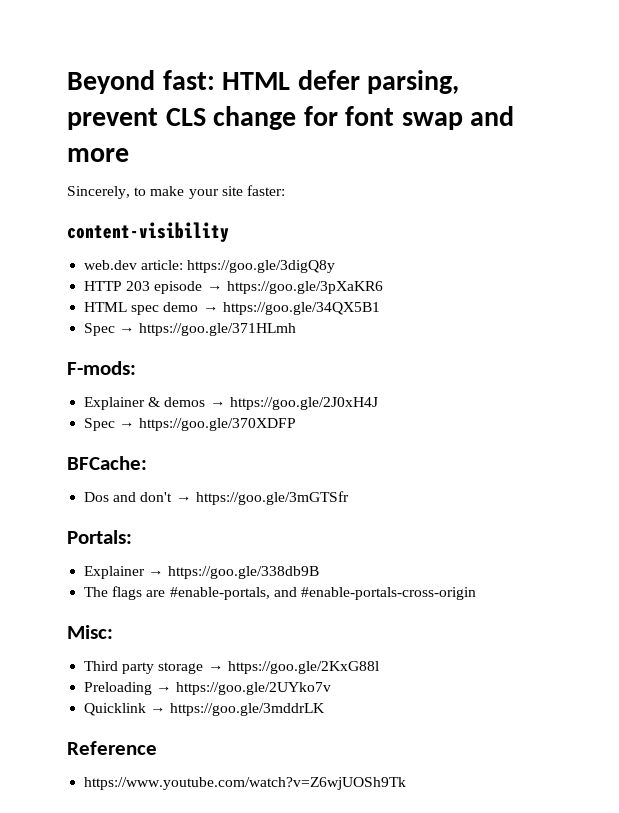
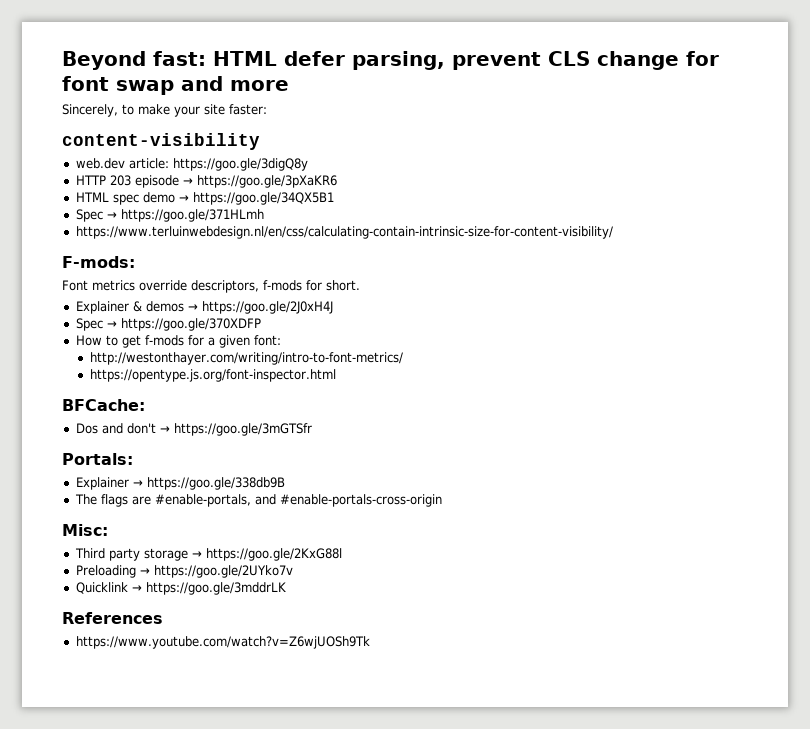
+ https://www.terluinwebdesign.nl/en/css/calculating-contain-intrinsic-size-for-content-visibility/
+ Font metrics override descriptors, f-mods for short.
+ How to get f-mods for a given font:
+ http://westonthayer.com/writing/intro-to-font-metrics/
+ https://opentype.js.org/font-inspector.html
- Reference
+ References

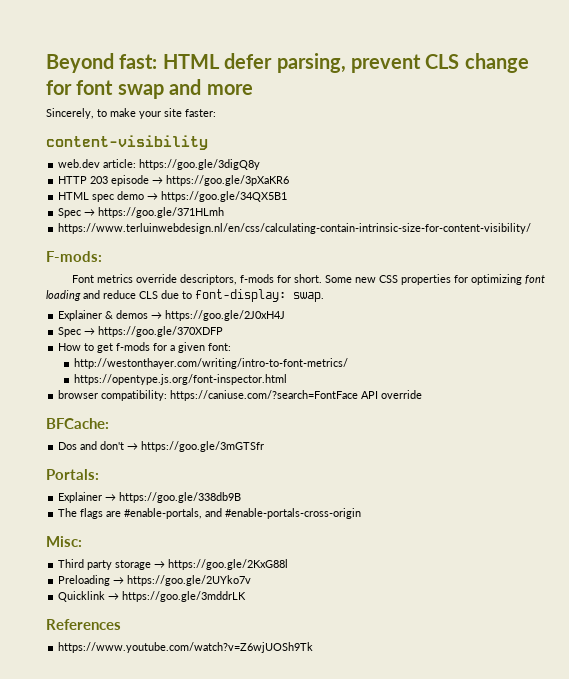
+ Some new CSS properties for optimizing font loading and reduce CLS due to font-display: swap.
+ browser compatibility: https://caniuse.com/?search=FontFace API override

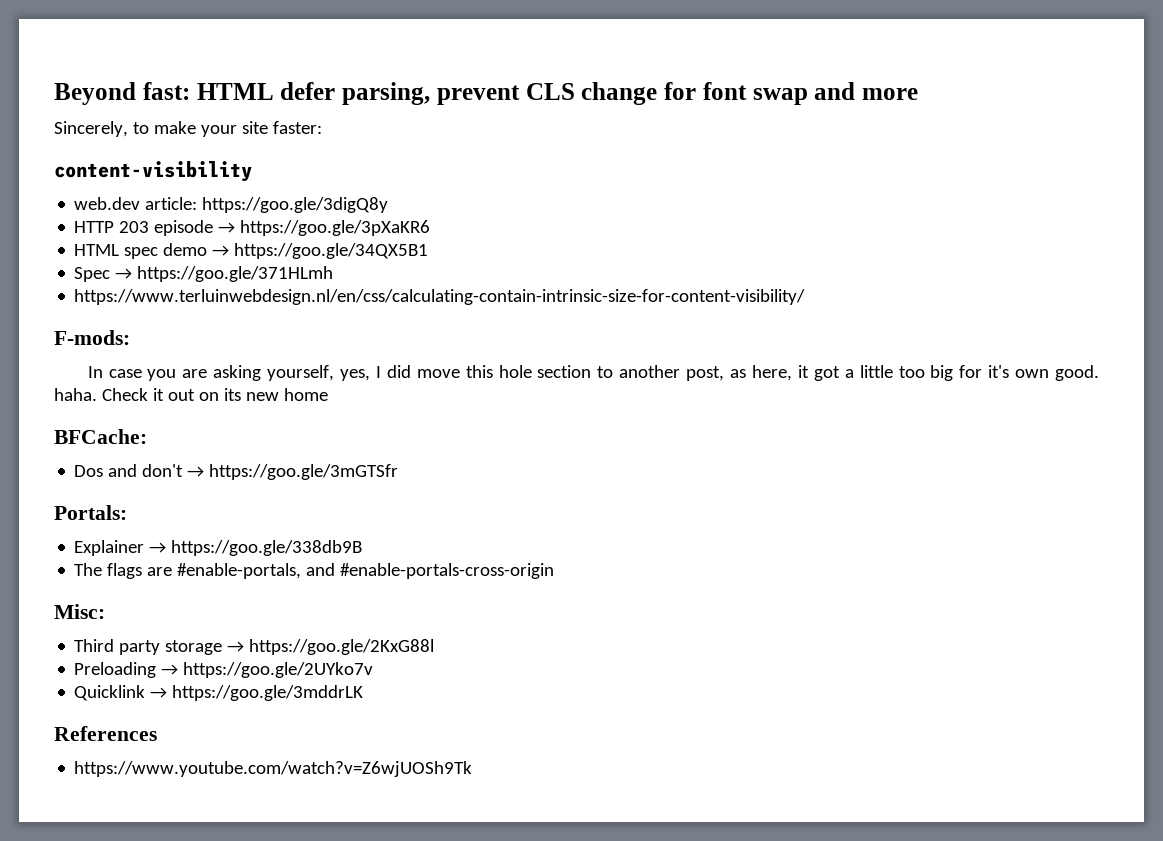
- Font metrics override descriptors, f-mods for short. Some new CSS properties for optimizing font loading and reduce CLS due to font-display: swap.
- Explainer & demos → https://goo.gle/2J0xH4J
- Spec → https://goo.gle/370XDFP
- How to get f-mods for a given font:
- http://westonthayer.com/writing/intro-to-font-metrics/
- https://opentype.js.org/font-inspector.html
- browser compatibility: https://caniuse.com/?search=FontFace API override
+ In case you are asking yourself, yes, I did move this hole section to another post, as here, it got a little too big for it's own good. haha. Check it out on its new home

